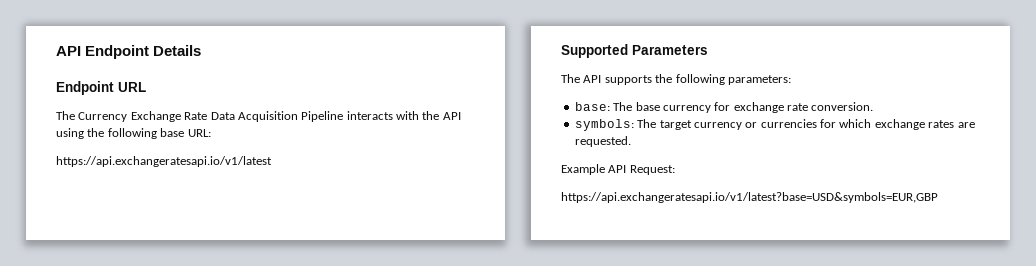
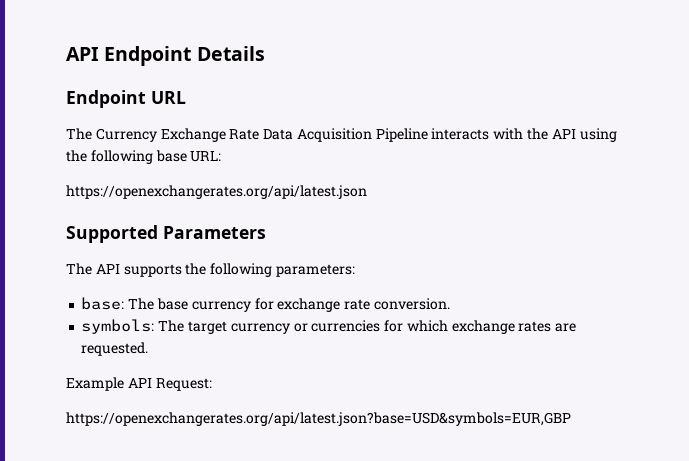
- https://api.exchangeratesapi.io/v1/latest
+ https://openexchangerates.org/api/latest.json
- https://api.exchangeratesapi.io/v1/latest?base=USD&symbols=EUR,GBP
+ https://openexchangerates.org/api/latest.json?base=USD&symbols=EUR,GBP

